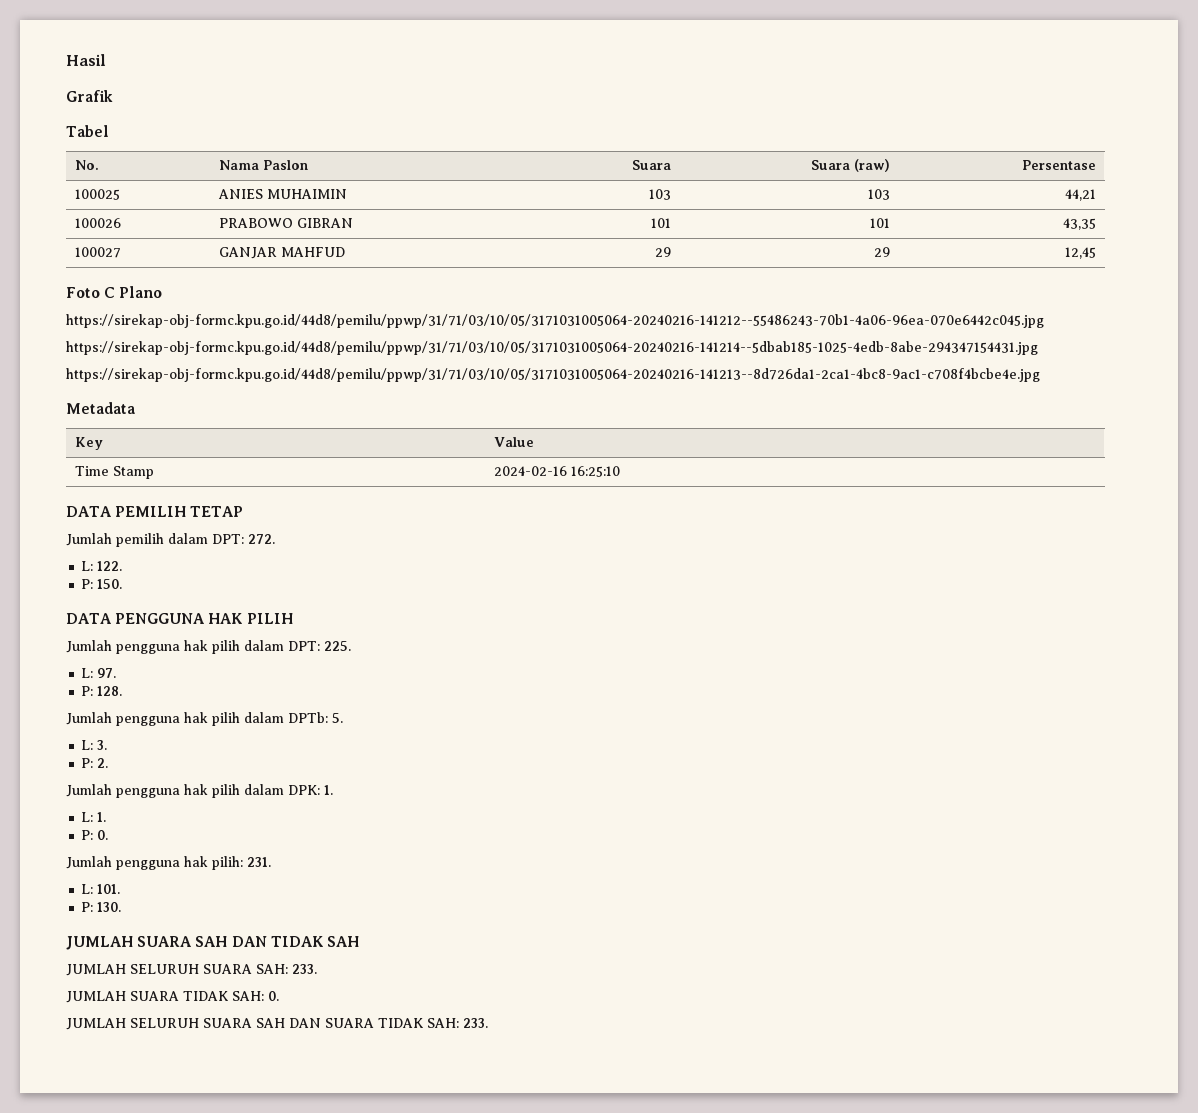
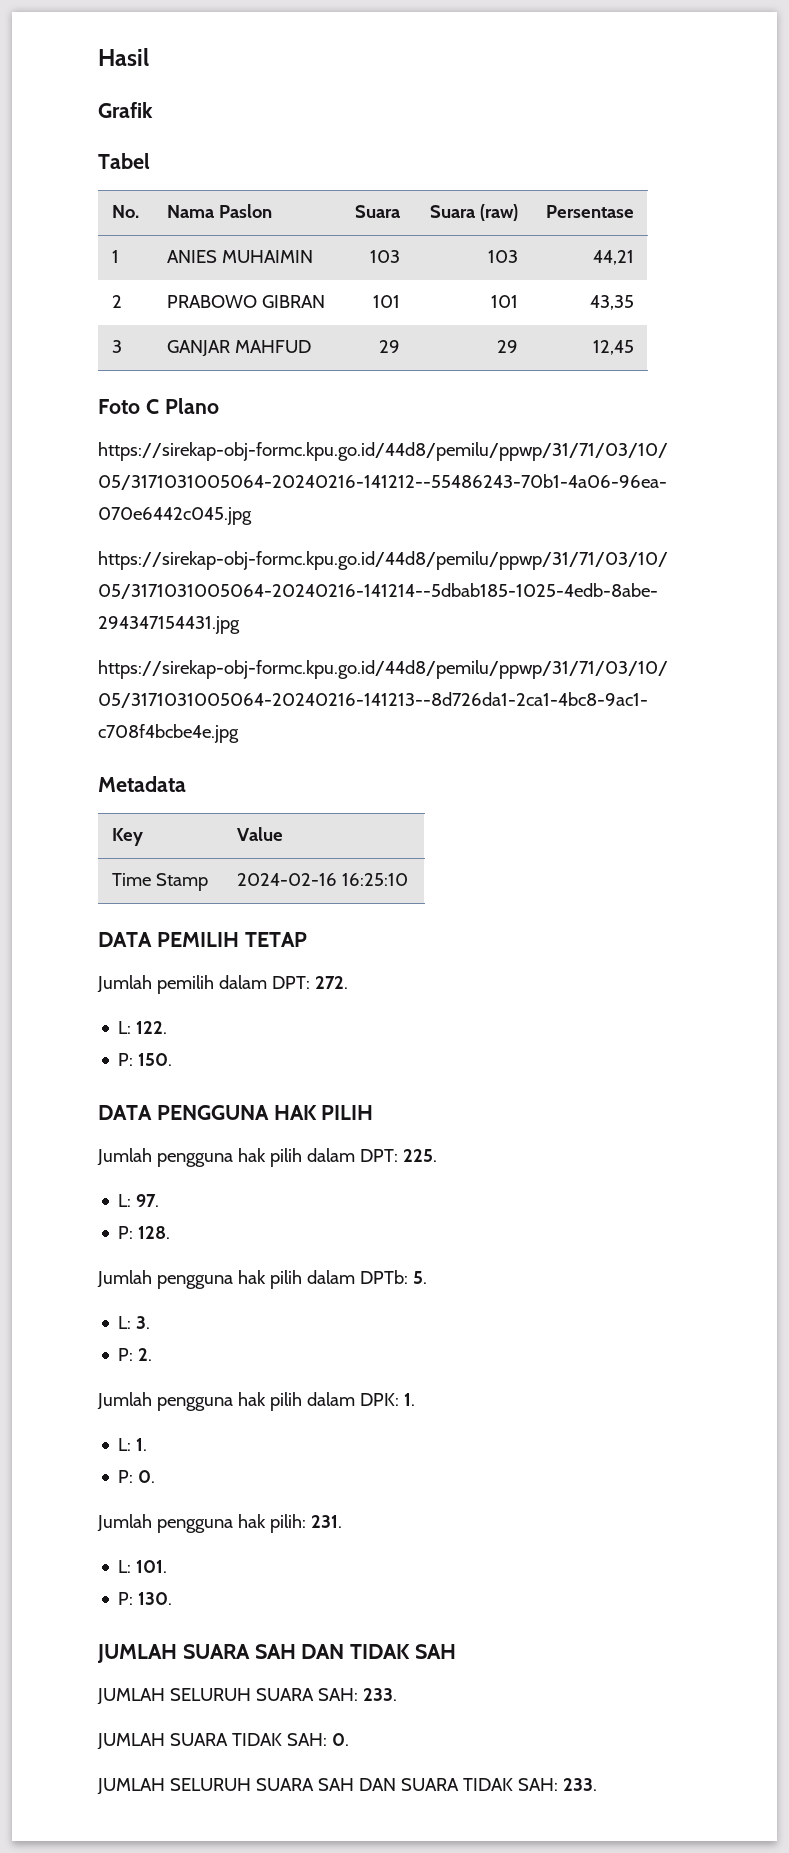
- 100025 | ANIES MUHAIMIN | 103 | 103 | 44,21
+ 1 | ANIES MUHAIMIN | 103 | 103 | 44,21
- 100026 | PRABOWO GIBRAN | 101 | 101 | 43,35
+ 2 | PRABOWO GIBRAN | 101 | 101 | 43,35
- 100027 | GANJAR MAHFUD | 29 | 29 | 12,45
+ 3 | GANJAR MAHFUD | 29 | 29 | 12,45

